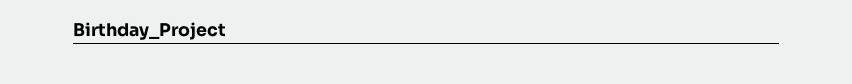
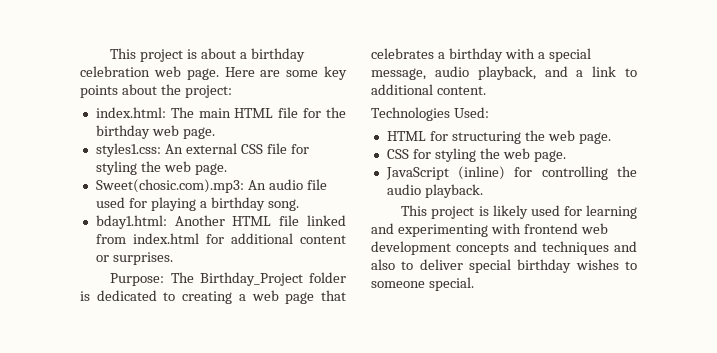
- Birthday_Project
+ This project is about a birthday celebration web page. Here are some key points about the project:
+ index.html: The main HTML file for the birthday web page.
+ styles1.css: An external CSS file for styling the web page.
+ Sweet(chosic.com).mp3: An audio file used for playing a birthday song.
+ bday1.html: Another HTML file linked from index.html for additional content or surprises.
+ Purpose: The Birthday_Project folder is dedicated to creating a web page that celebrates a birthday with a special message, audio playback, and a link to additional content.
+ Technologies Used:
+ HTML for structuring the web page.
+ CSS for styling the web page.
+ JavaScript (inline) for controlling the audio playback.
+ This project is likely used for learning and experimenting with frontend web development concepts and techniques and also to deliver special birthday wishes to someone special.

